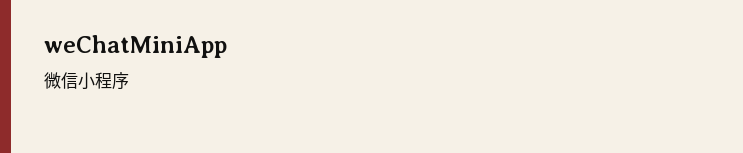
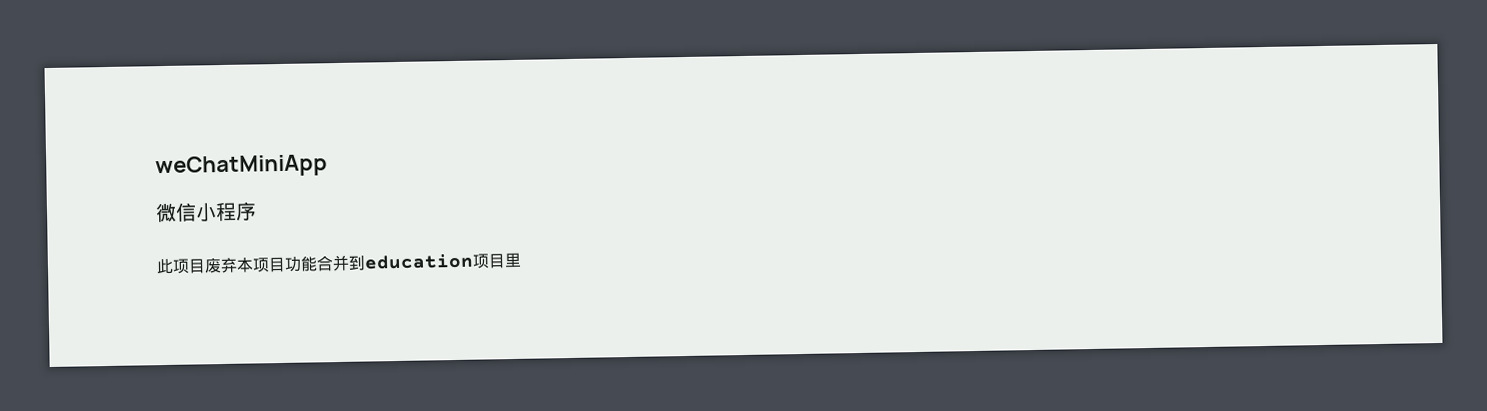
+ 此项目废弃本项目功能合并到education项目里

